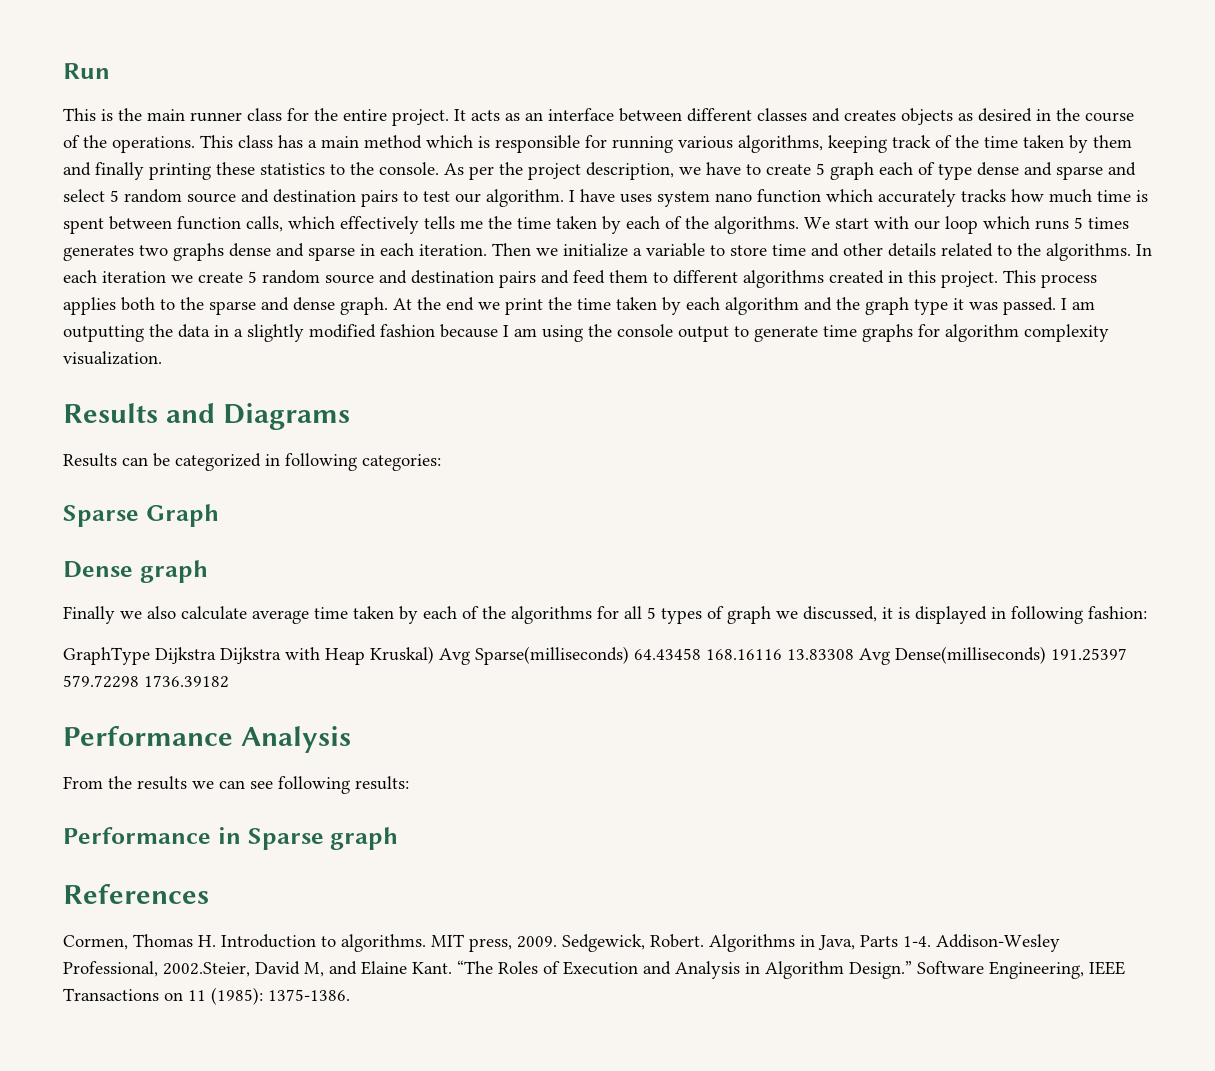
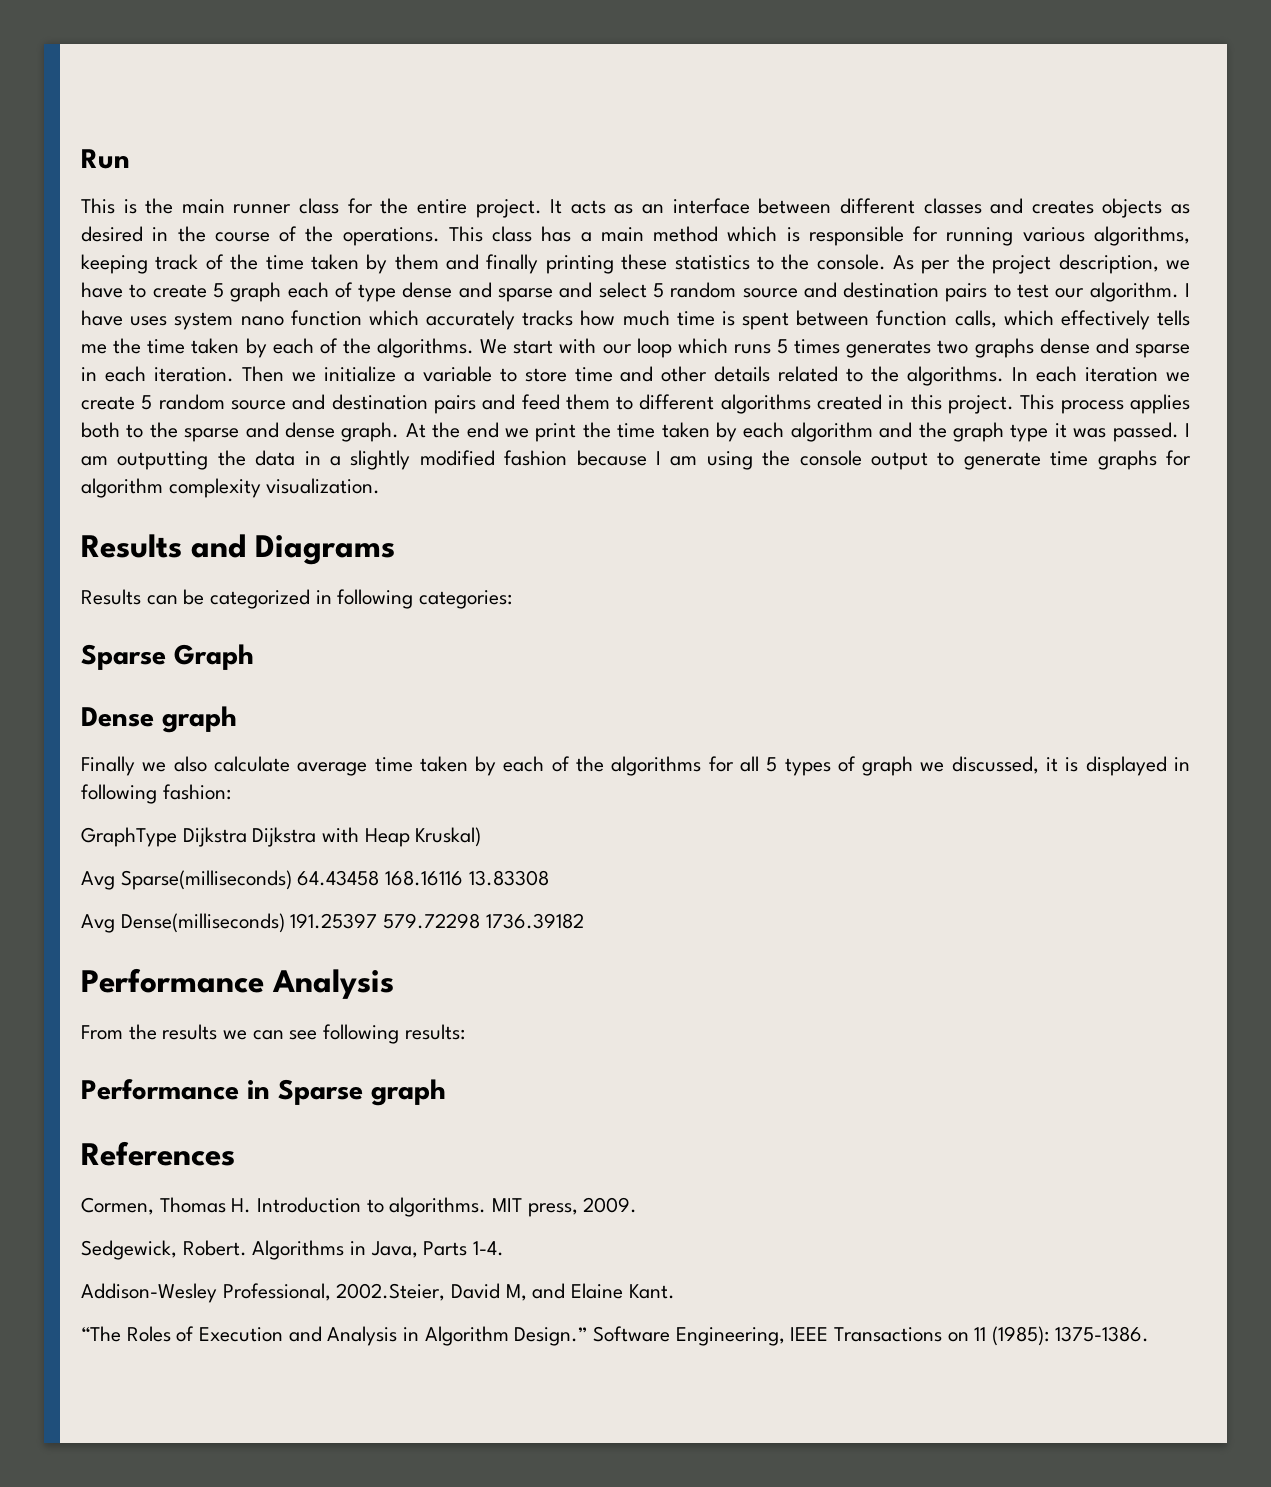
- GraphType Dijkstra Dijkstra with Heap Kruskal) Avg Sparse(milliseconds) 64.43458 168.16116 13.83308 Avg Dense(milliseconds) 191.25397 579.72298 1736.39182
+ GraphType Dijkstra Dijkstra with Heap Kruskal)
+ Avg Sparse(milliseconds) 64.43458 168.16116 13.83308
+ Avg Dense(milliseconds) 191.25397 579.72298 1736.39182
- MIT press, 2009. Sedgewick, Robert.
+ MIT press, 2009.
+ Sedgewick, Robert.
- Algorithms in Java, Parts 1-4. Addison-Wesley Professional, 2002.Steier, David M, and Elaine Kant. “The Roles of Execution and Analysis in Algorithm Design.”
+ Algorithms in Java, Parts 1-4.
+ Addison-Wesley Professional, 2002.Steier, David M, and Elaine Kant.
+ “The Roles of Execution and Analysis in Algorithm Design.”

